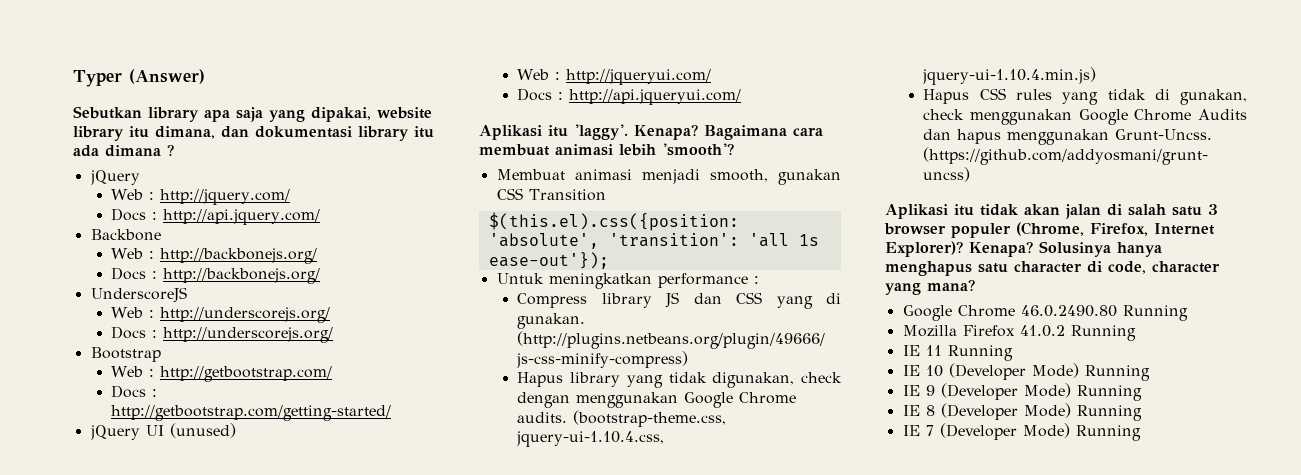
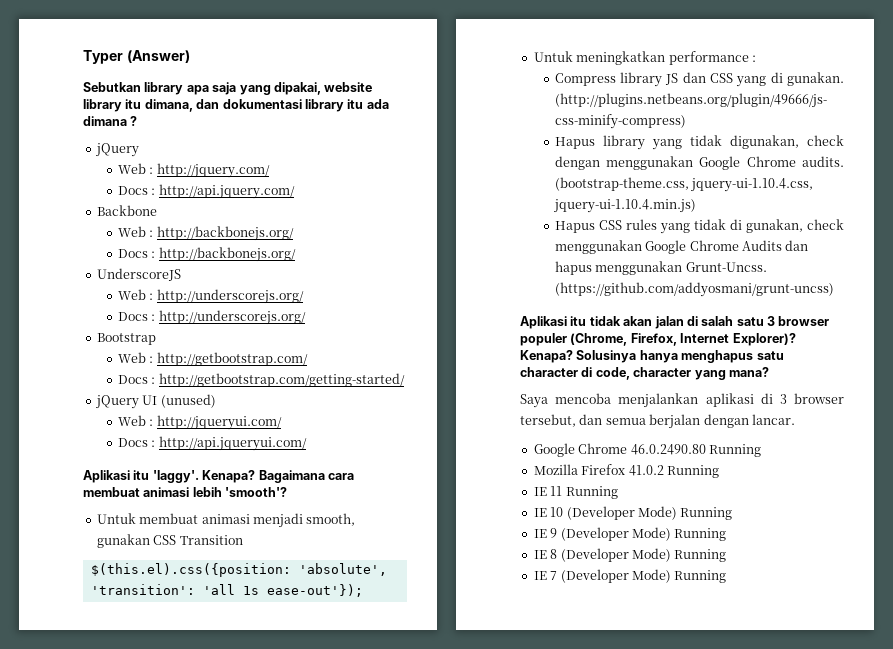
- Membuat animasi menjadi smooth, gunakan CSS Transition
+ Untuk membuat animasi menjadi smooth, gunakan CSS Transition
+ Saya mencoba menjalankan aplikasi di 3 browser tersebut, dan semua berjalan dengan lancar.

